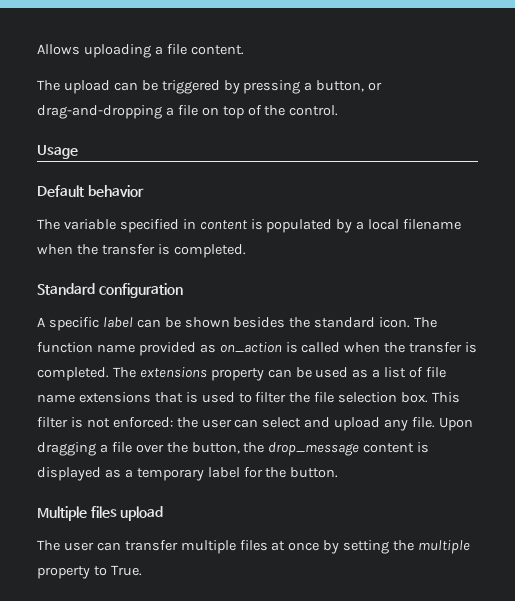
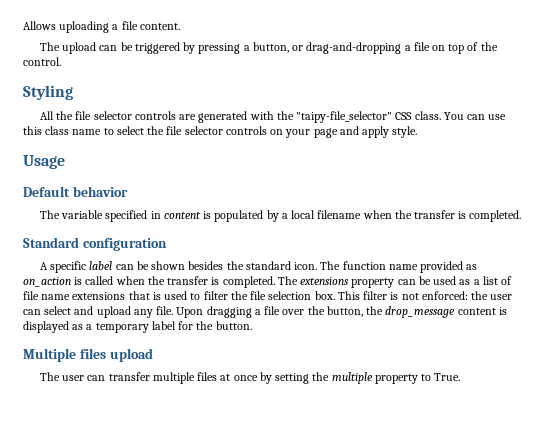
+ Styling
+ All the file selector controls are generated with the "taipy-file_selector" CSS class. You can use this class name to select the file selector controls on your page and apply style.

